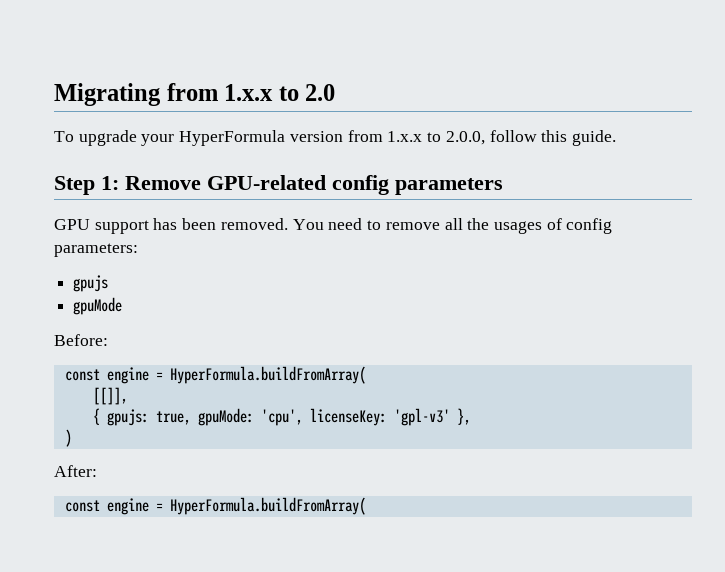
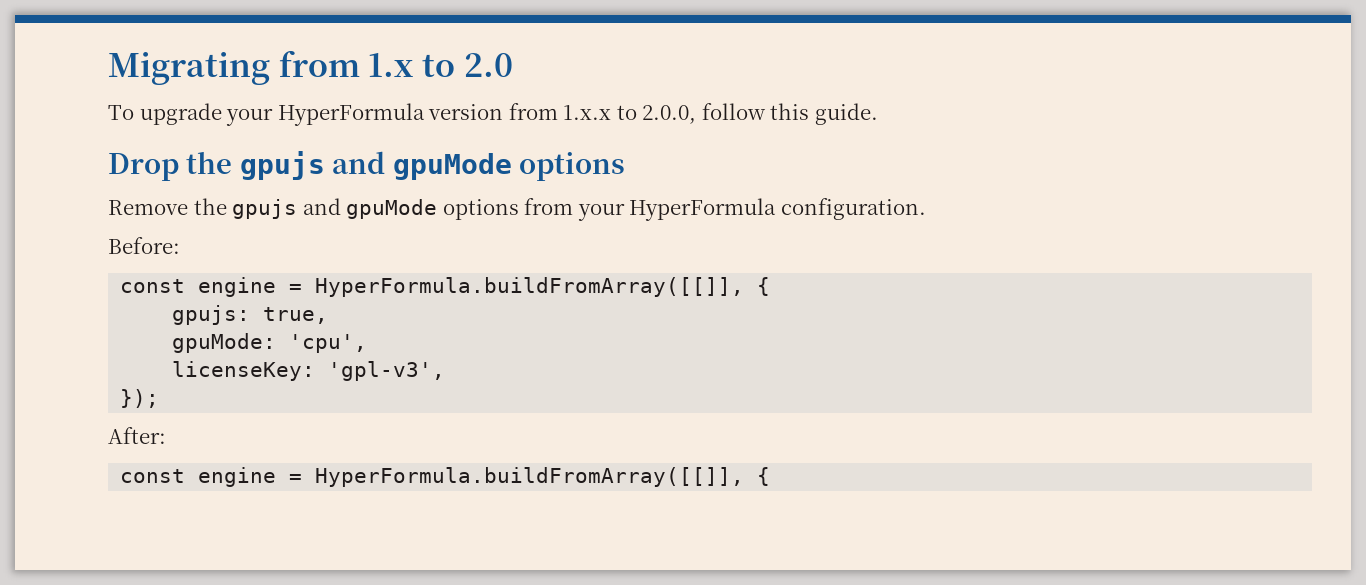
- Migrating from 1.x.x to 2.0
+ Migrating from 1.x to 2.0
- Step 1: Remove GPU-related config parameters
- GPU support has been removed. You need to remove all the usages of config parameters:
- gpujs
- gpuMode
+ Drop the gpujs and gpuMode options
+ Remove the gpujs and gpuMode options from your HyperFormula configuration.
  Before:
- const engine = HyperFormula.buildFromArray(
- [[]],
- { gpujs: true, gpuMode: 'cpu', licenseKey: 'gpl-v3' },
- )
+ const engine = HyperFormula.buildFromArray([[]], {
+ gpujs: true,
+ gpuMode: 'cpu',
+ licenseKey: 'gpl-v3',
+ });
  After:
- const engine = HyperFormula.buildFromArray(
+ const engine = HyperFormula.buildFromArray([[]], {

